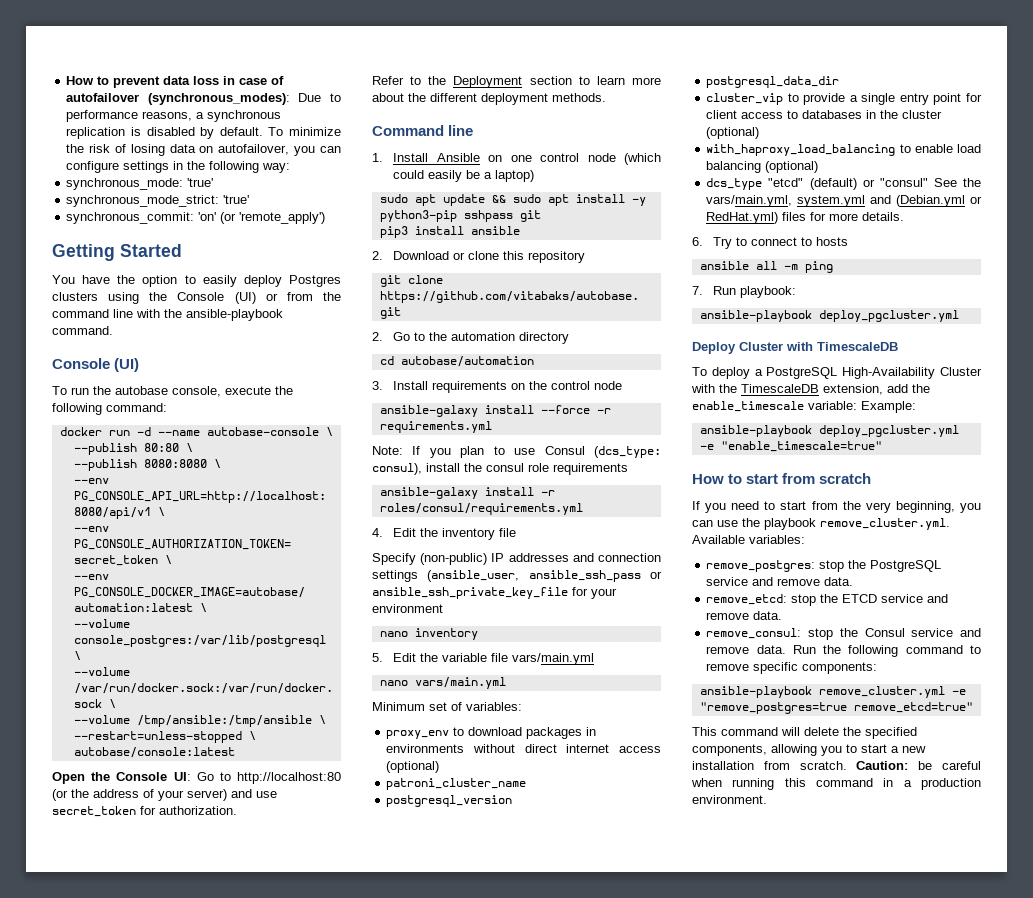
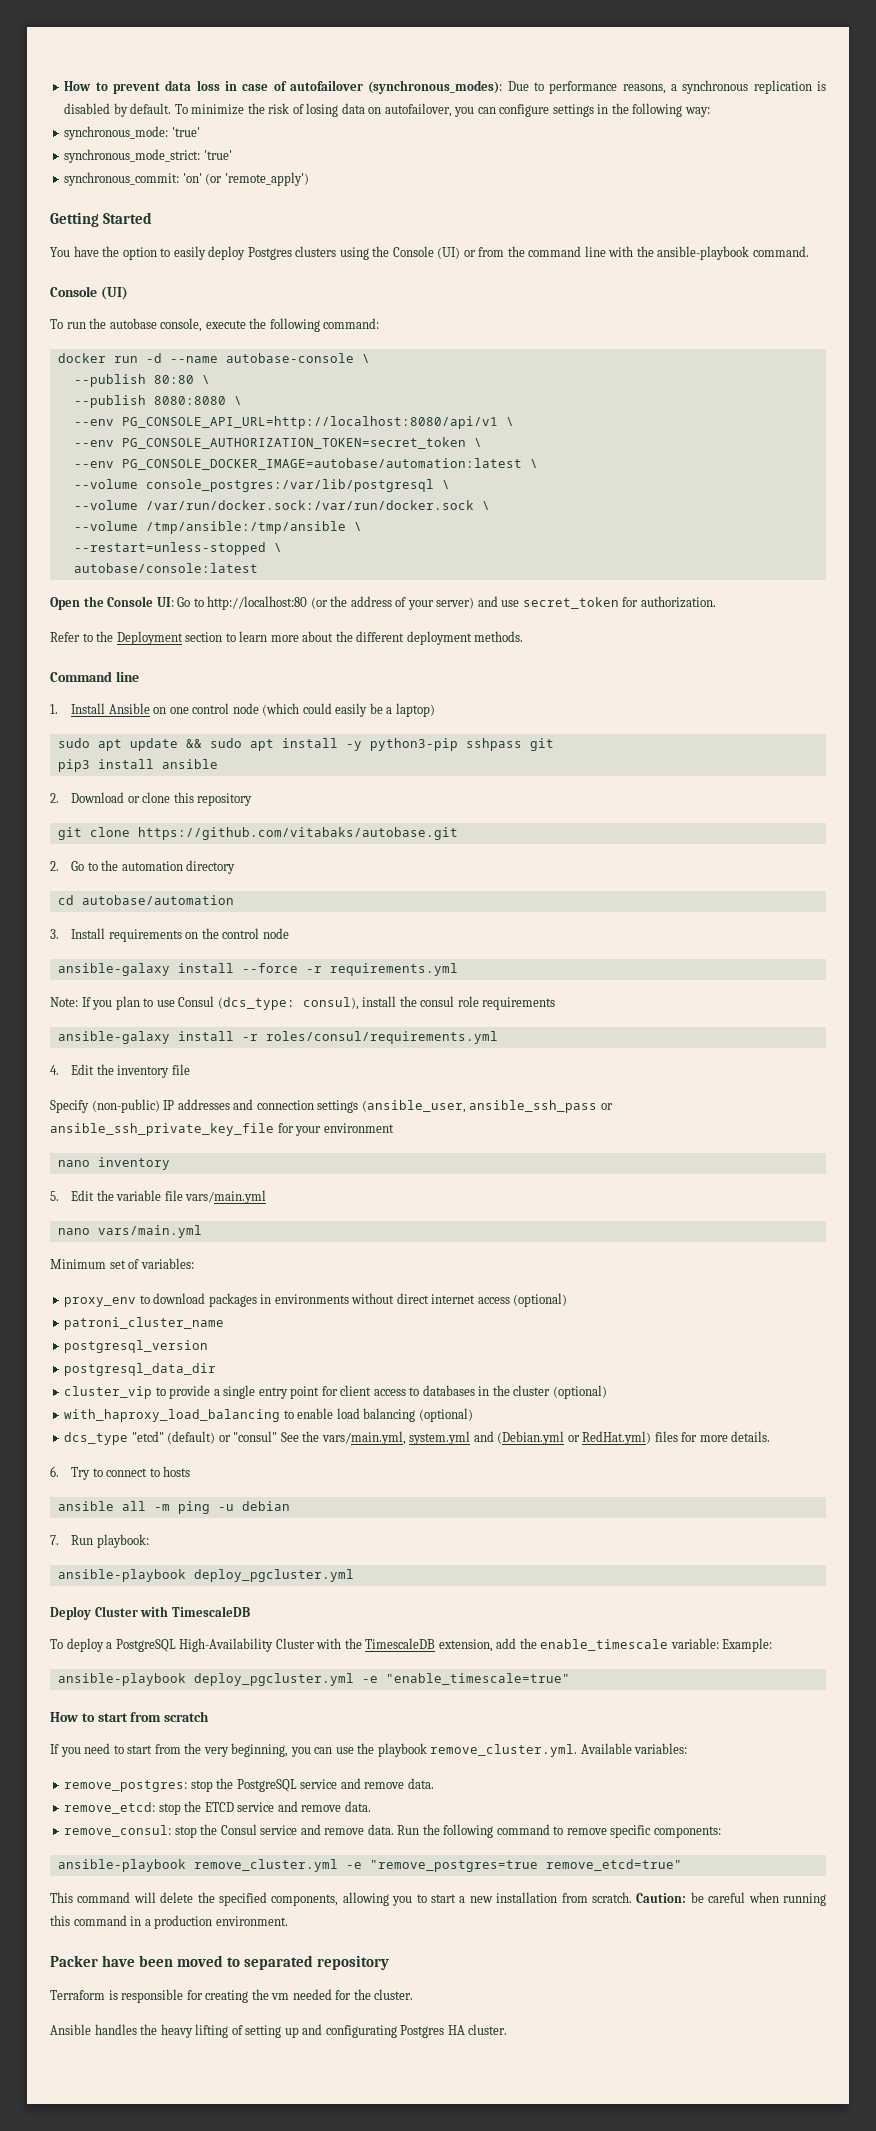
- ansible all -m ping
+ ansible all -m ping -u debian
+ Packer have been moved to separated repository
+ Terraform is responsible for creating the vm needed for the cluster.
+ Ansible handles the heavy lifting of setting up and configurating Postgres HA cluster.

